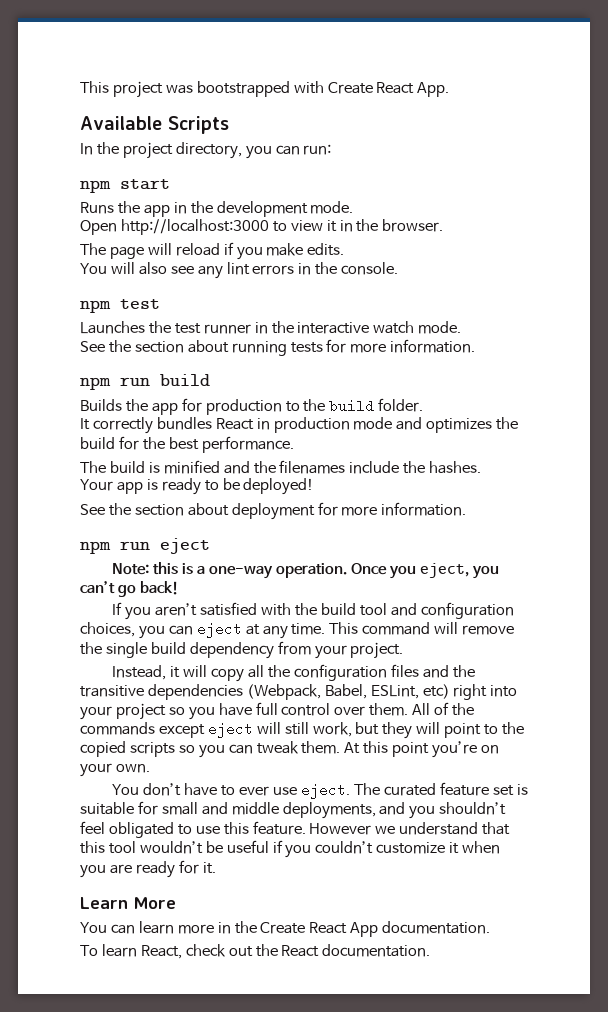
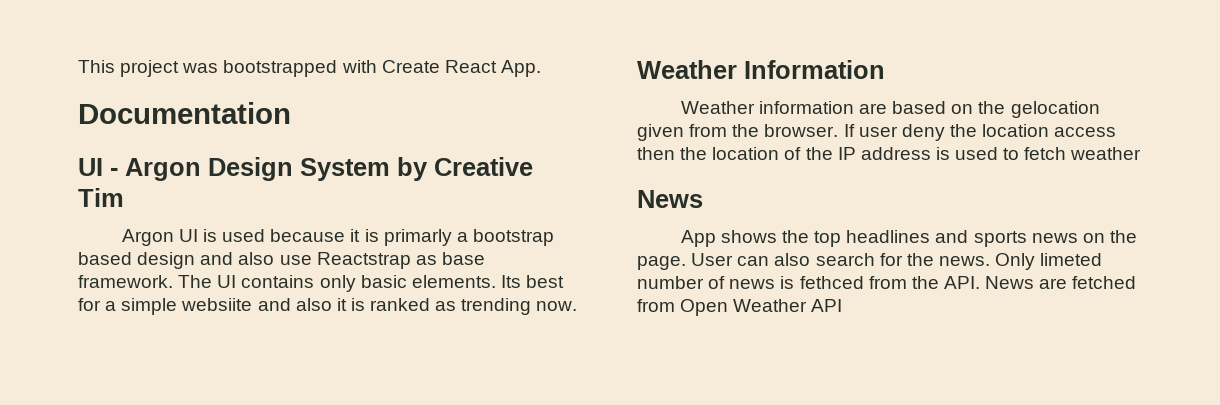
- Available Scripts
- In the project directory, you can run:
- npm start
- Runs the app in the development mode.
- Open http://localhost:3000 to view it in the browser.
- The page will reload if you make edits.
- You will also see any lint errors in the console.
- npm test
- Launches the test runner in the interactive watch mode.
- See the section about running tests for more information.
- npm run build
- Builds the app for production to the build folder.
- It correctly bundles React in production mode and optimizes the build for the best performance.
- The build is minified and the filenames include the hashes.
- Your app is ready to be deployed!
- See the section about deployment for more information.
- npm run eject
- Note: this is a one-way operation. Once you eject, you can’t go back!
- If you aren’t satisfied with the build tool and configuration choices, you can eject at any time. This command will remove the single build dependency from your project.
- Instead, it will copy all the configuration files and the transitive dependencies (Webpack, Babel, ESLint, etc) right into your project so you have full control over them. All of the commands except eject will still work, but they will point to the copied scripts so you can tweak them. At this point you’re on your own.
- You don’t have to ever use eject. The curated feature set is suitable for small and middle deployments, and you shouldn’t feel obligated to use this feature. However we understand that this tool wouldn’t be useful if you couldn’t customize it when you are ready for it.
- Learn More
- You can learn more in the Create React App documentation.
- To learn React, check out the React documentation.
+ Documentation
+ UI - Argon Design System by Creative Tim
+ Argon UI is used because it is primarly a bootstrap based design and also use Reactstrap as base framework. The UI contains only basic elements. Its best for a simple websiite and also it is ranked as trending now.
+ Weather Information
+ Weather information are based on the gelocation given from the browser. If user deny the location access then the location of the IP address is used to fetch weather
+ News
+ App shows the top headlines and sports news on the page. User can also search for the news. Only limeted number of news is fethced from the API. News are fetched from Open Weather API

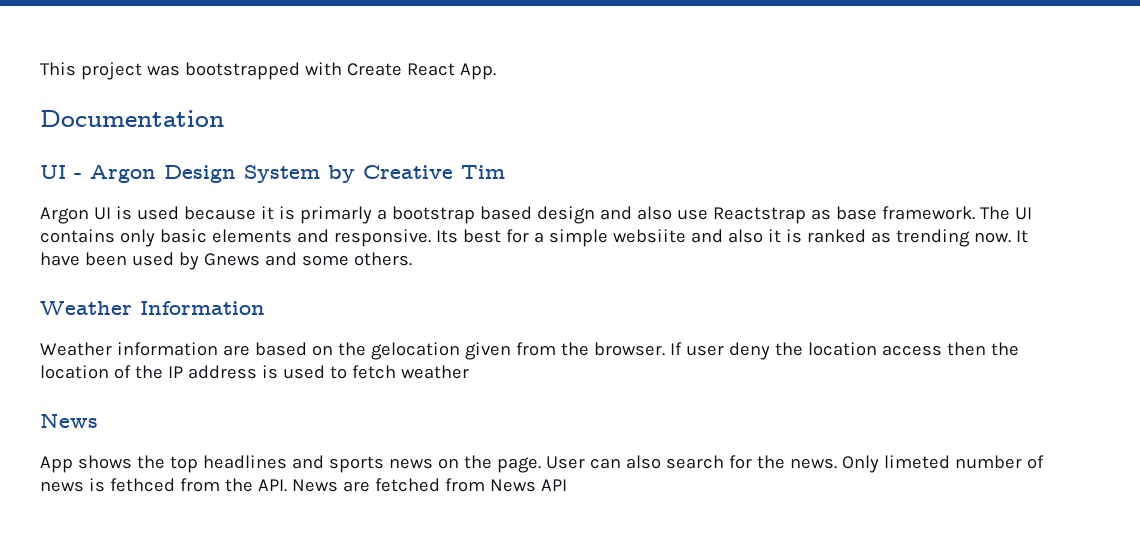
- The UI contains only basic elements.
+ The UI contains only basic elements and responsive.
+ It have been used by Gnews and some others.
- Only limeted number of news is fethced from the API. News are fetched from Open Weather API
+ Only limeted number of news is fethced from the API. News are fetched from News API

